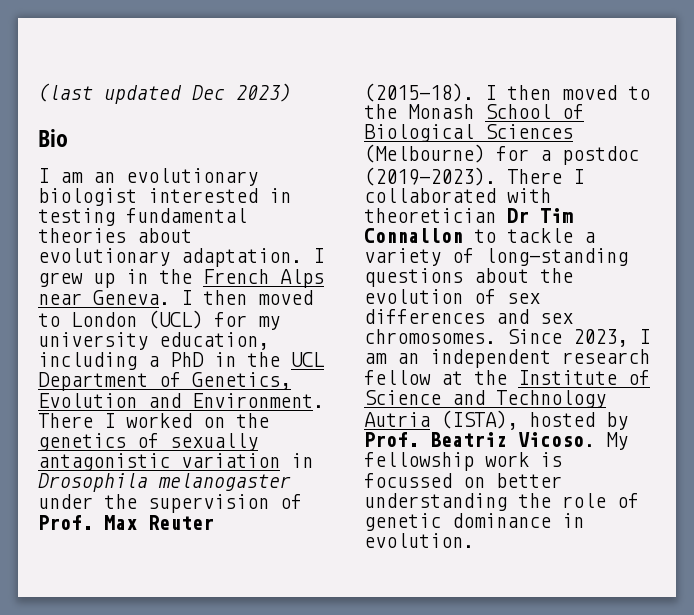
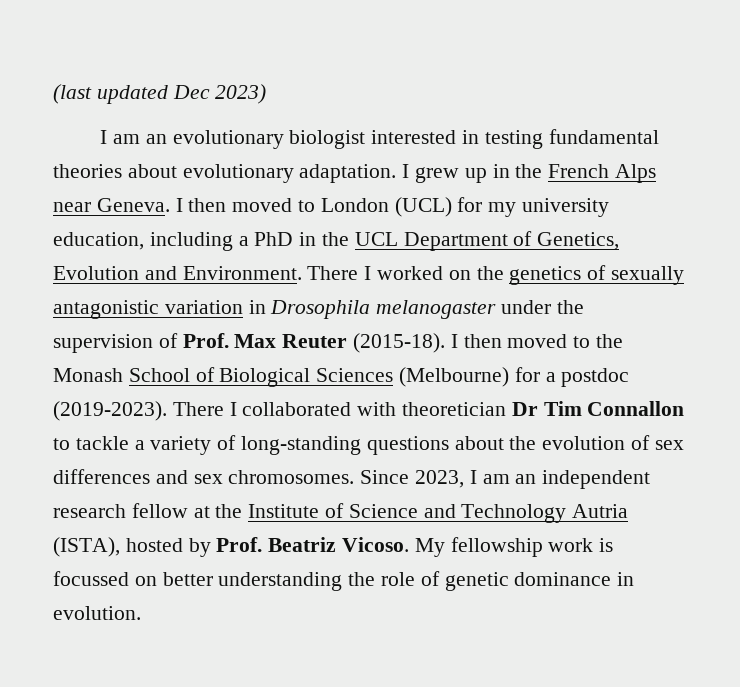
- Bio

